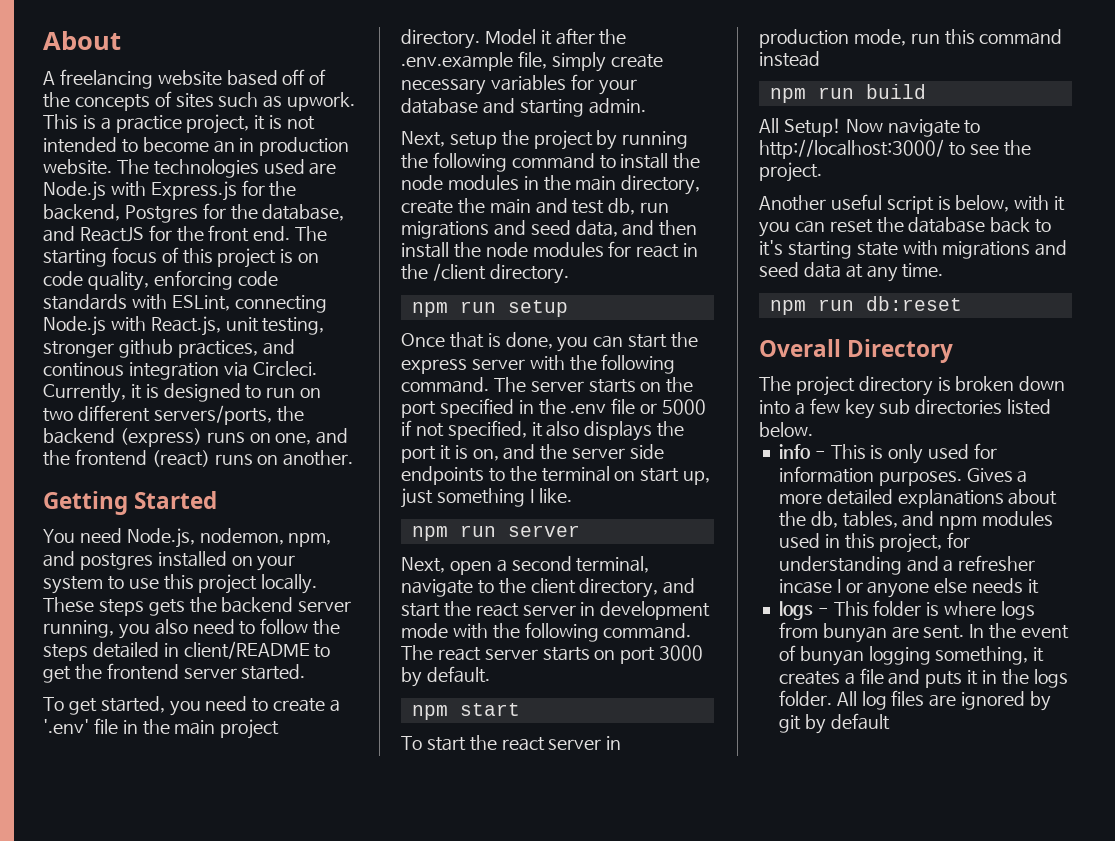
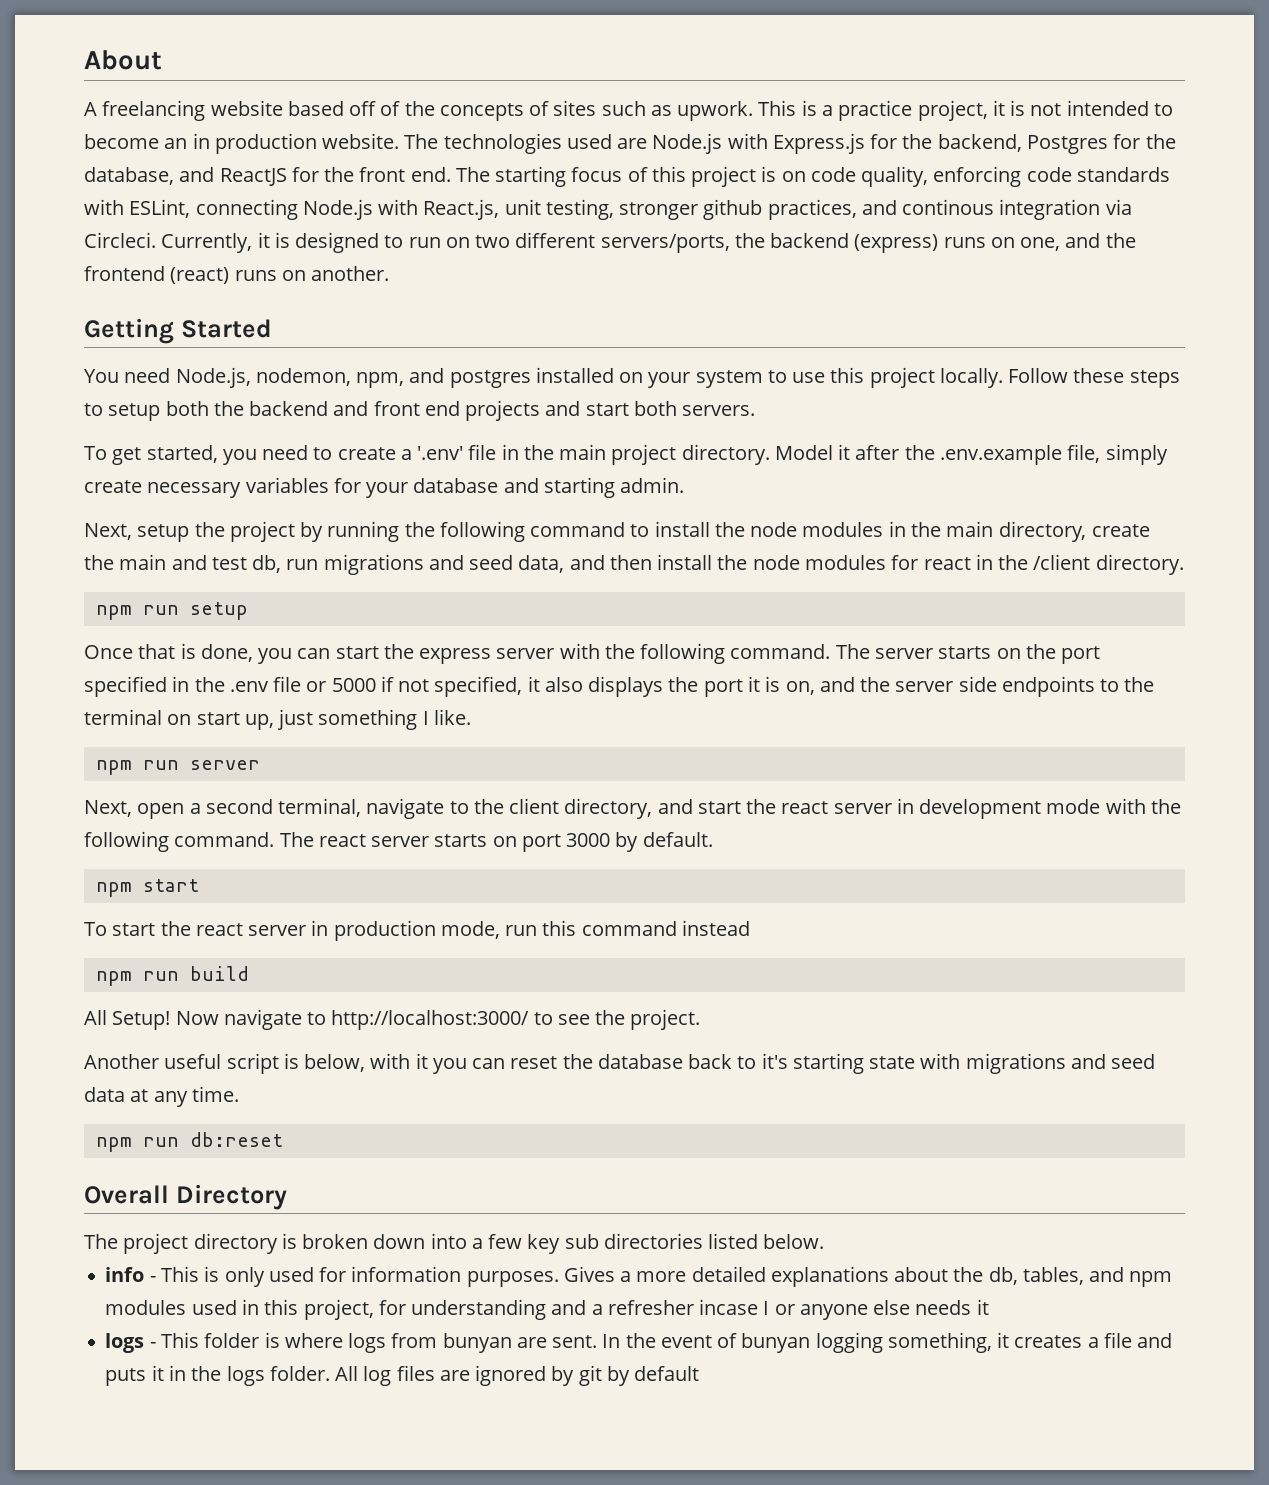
- These steps gets the backend server running, you also need to follow the steps detailed in client/README to get the frontend server started.
+ Follow these steps to setup both the backend and front end projects and start both servers.

